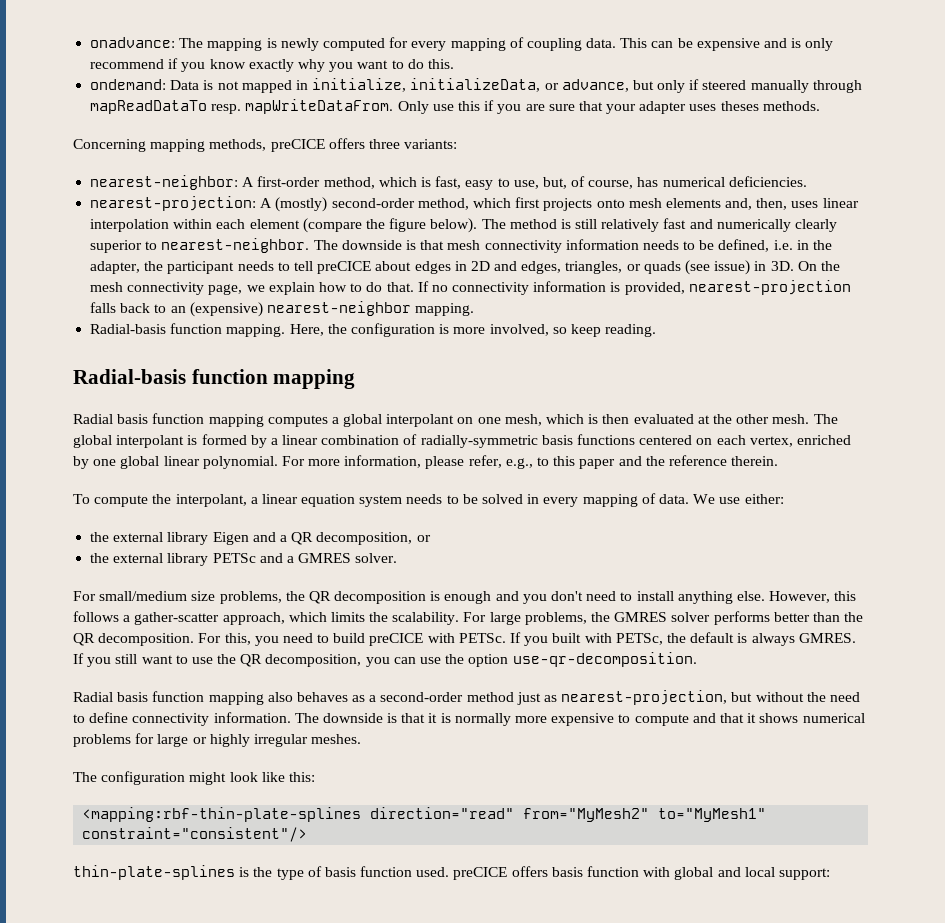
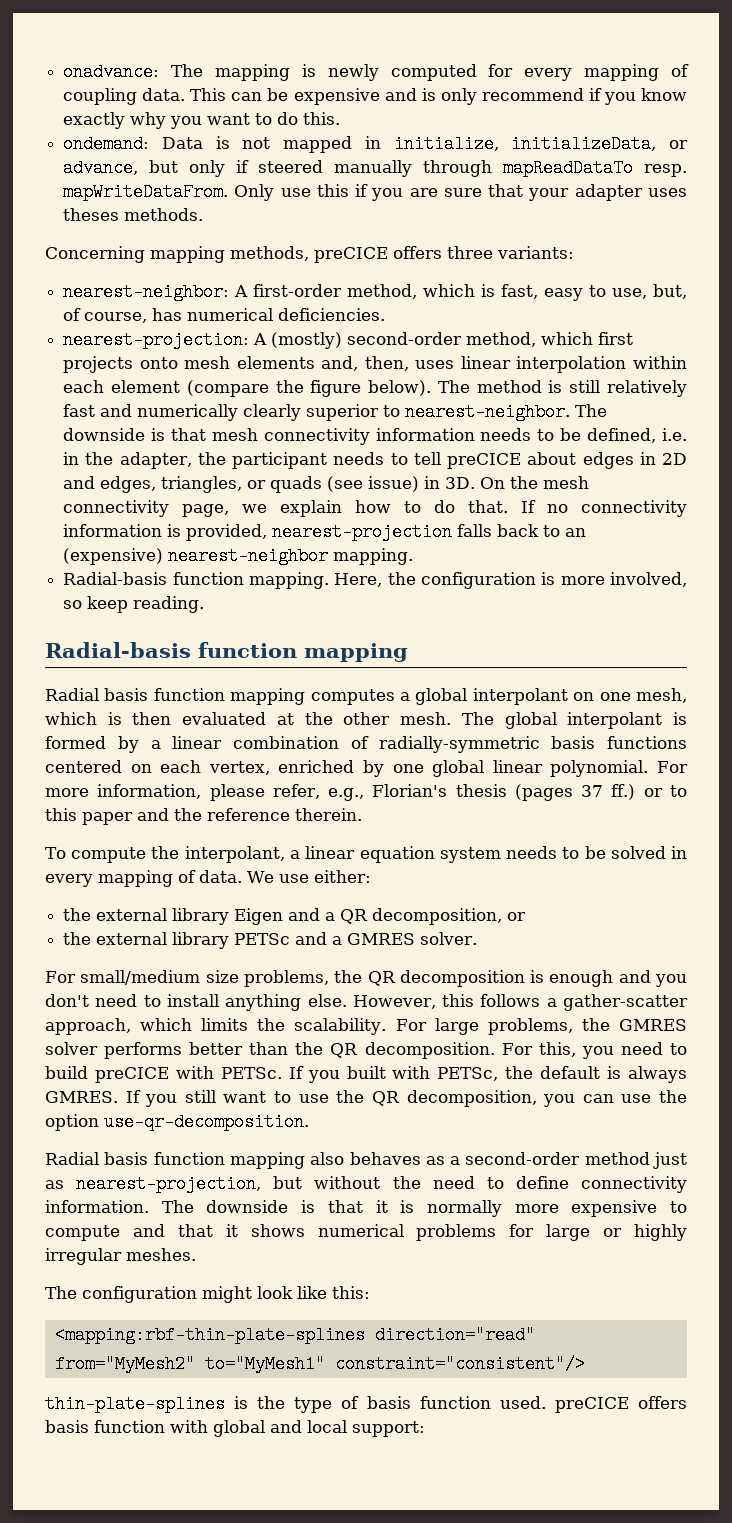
- For more information, please refer, e.g., to this paper and the reference therein.
+ For more information, please refer, e.g., Florian's thesis (pages 37 ff.) or to this paper and the reference therein.

